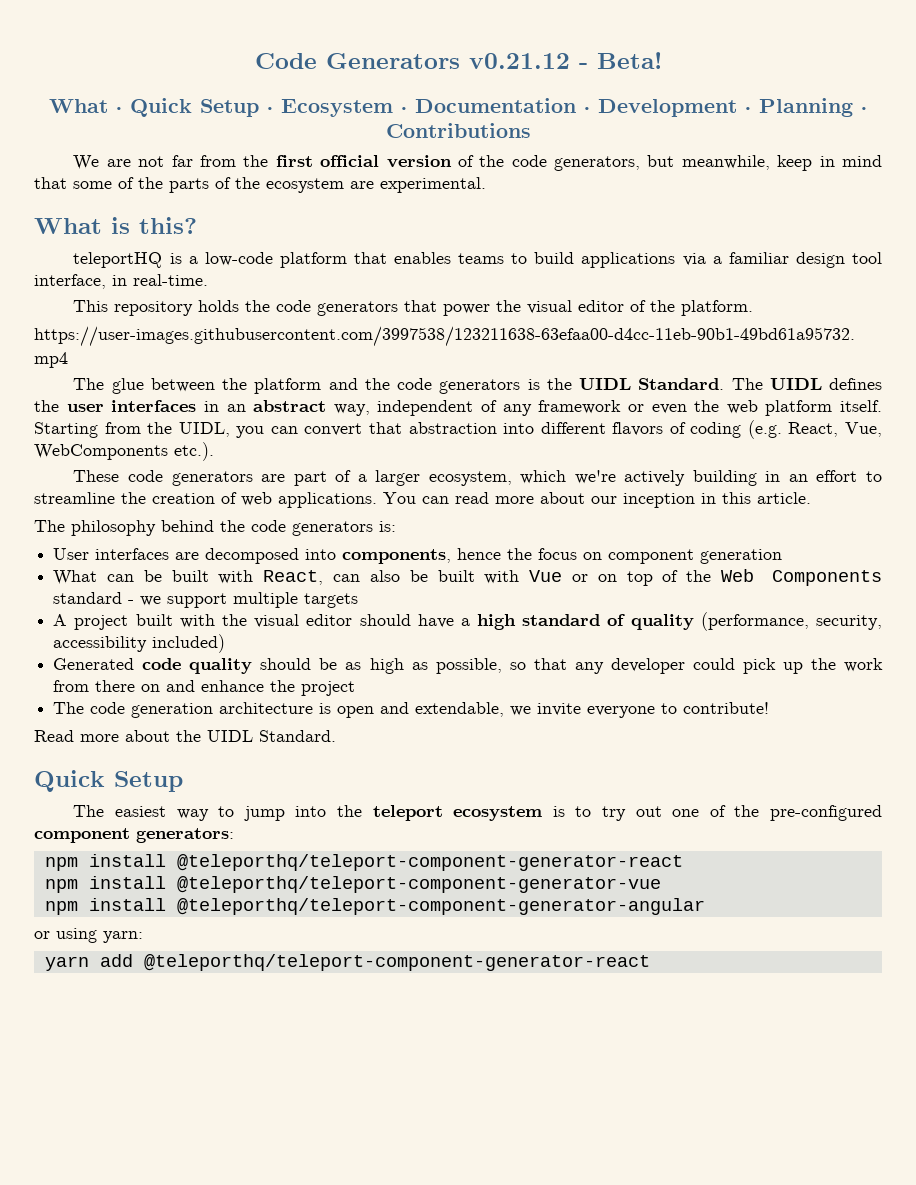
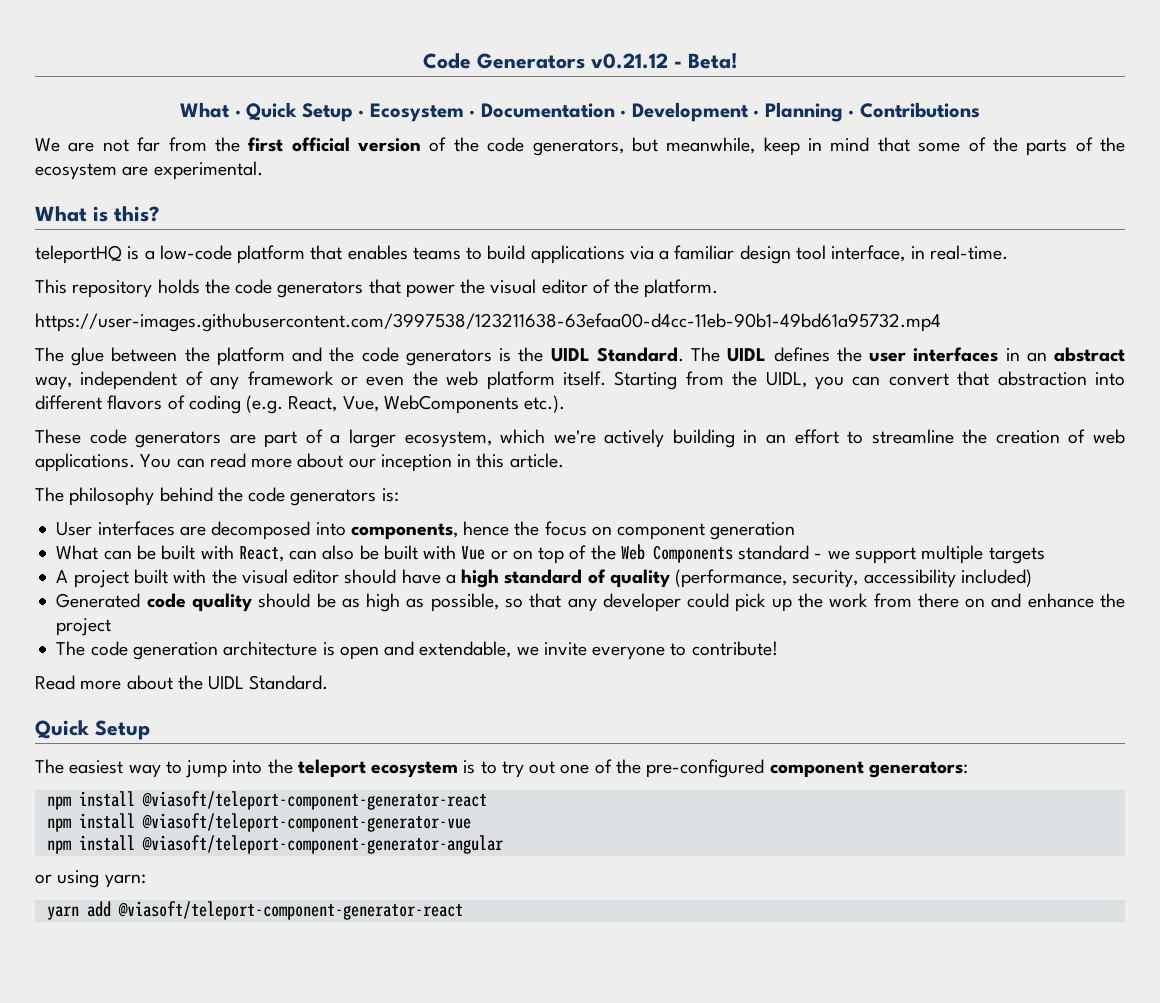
- npm install @teleporthq/teleport-component-generator-react
- npm install @teleporthq/teleport-component-generator-vue
- npm install @teleporthq/teleport-component-generator-angular
+ npm install @viasoft/teleport-component-generator-react
+ npm install @viasoft/teleport-component-generator-vue
+ npm install @viasoft/teleport-component-generator-angular
- yarn add @teleporthq/teleport-component-generator-react
+ yarn add @viasoft/teleport-component-generator-react

